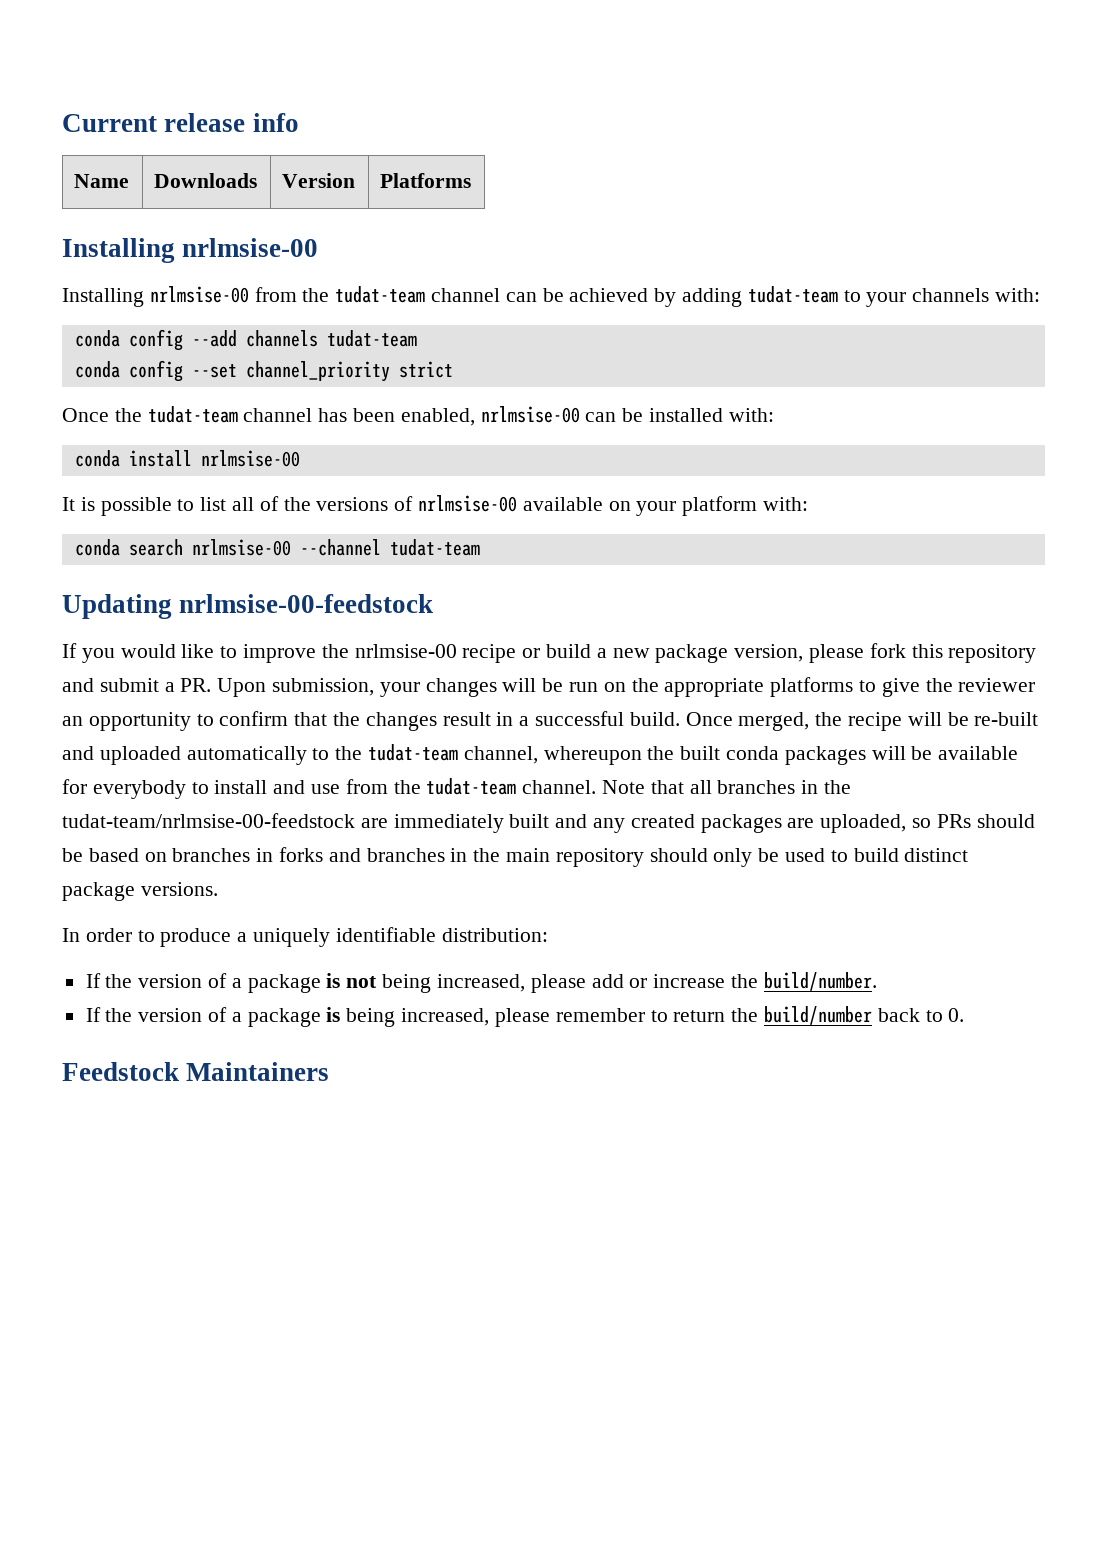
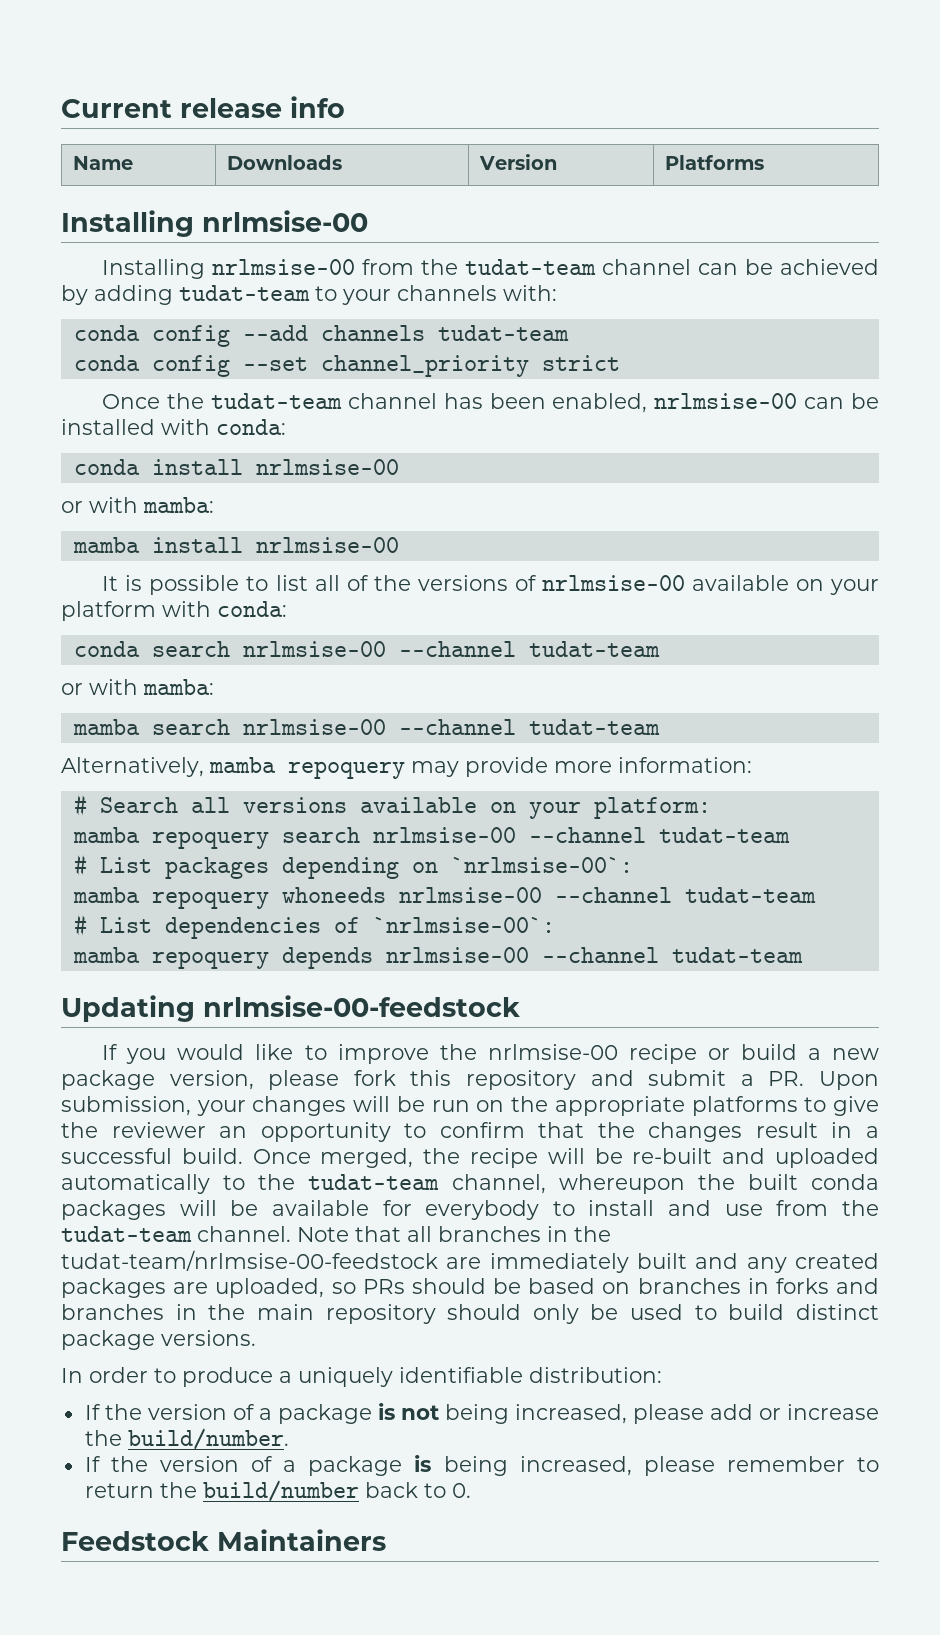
- Once the tudat-team channel has been enabled, nrlmsise-00 can be installed with:
+ Once the tudat-team channel has been enabled, nrlmsise-00 can be installed with conda:
  conda install nrlmsise-00
+ or with mamba:
+ mamba install nrlmsise-00
- It is possible to list all of the versions of nrlmsise-00 available on your platform with:
+ It is possible to list all of the versions of nrlmsise-00 available on your platform with conda:
  conda search nrlmsise-00 --channel tudat-team
+ or with mamba:
+ mamba search nrlmsise-00 --channel tudat-team
+ Alternatively, mamba repoquery may provide more information:
+ # Search all versions available on your platform:
+ mamba repoquery search nrlmsise-00 --channel tudat-team
+ # List packages depending on `nrlmsise-00`:
+ mamba repoquery whoneeds nrlmsise-00 --channel tudat-team
+ # List dependencies of `nrlmsise-00`:
+ mamba repoquery depends nrlmsise-00 --channel tudat-team

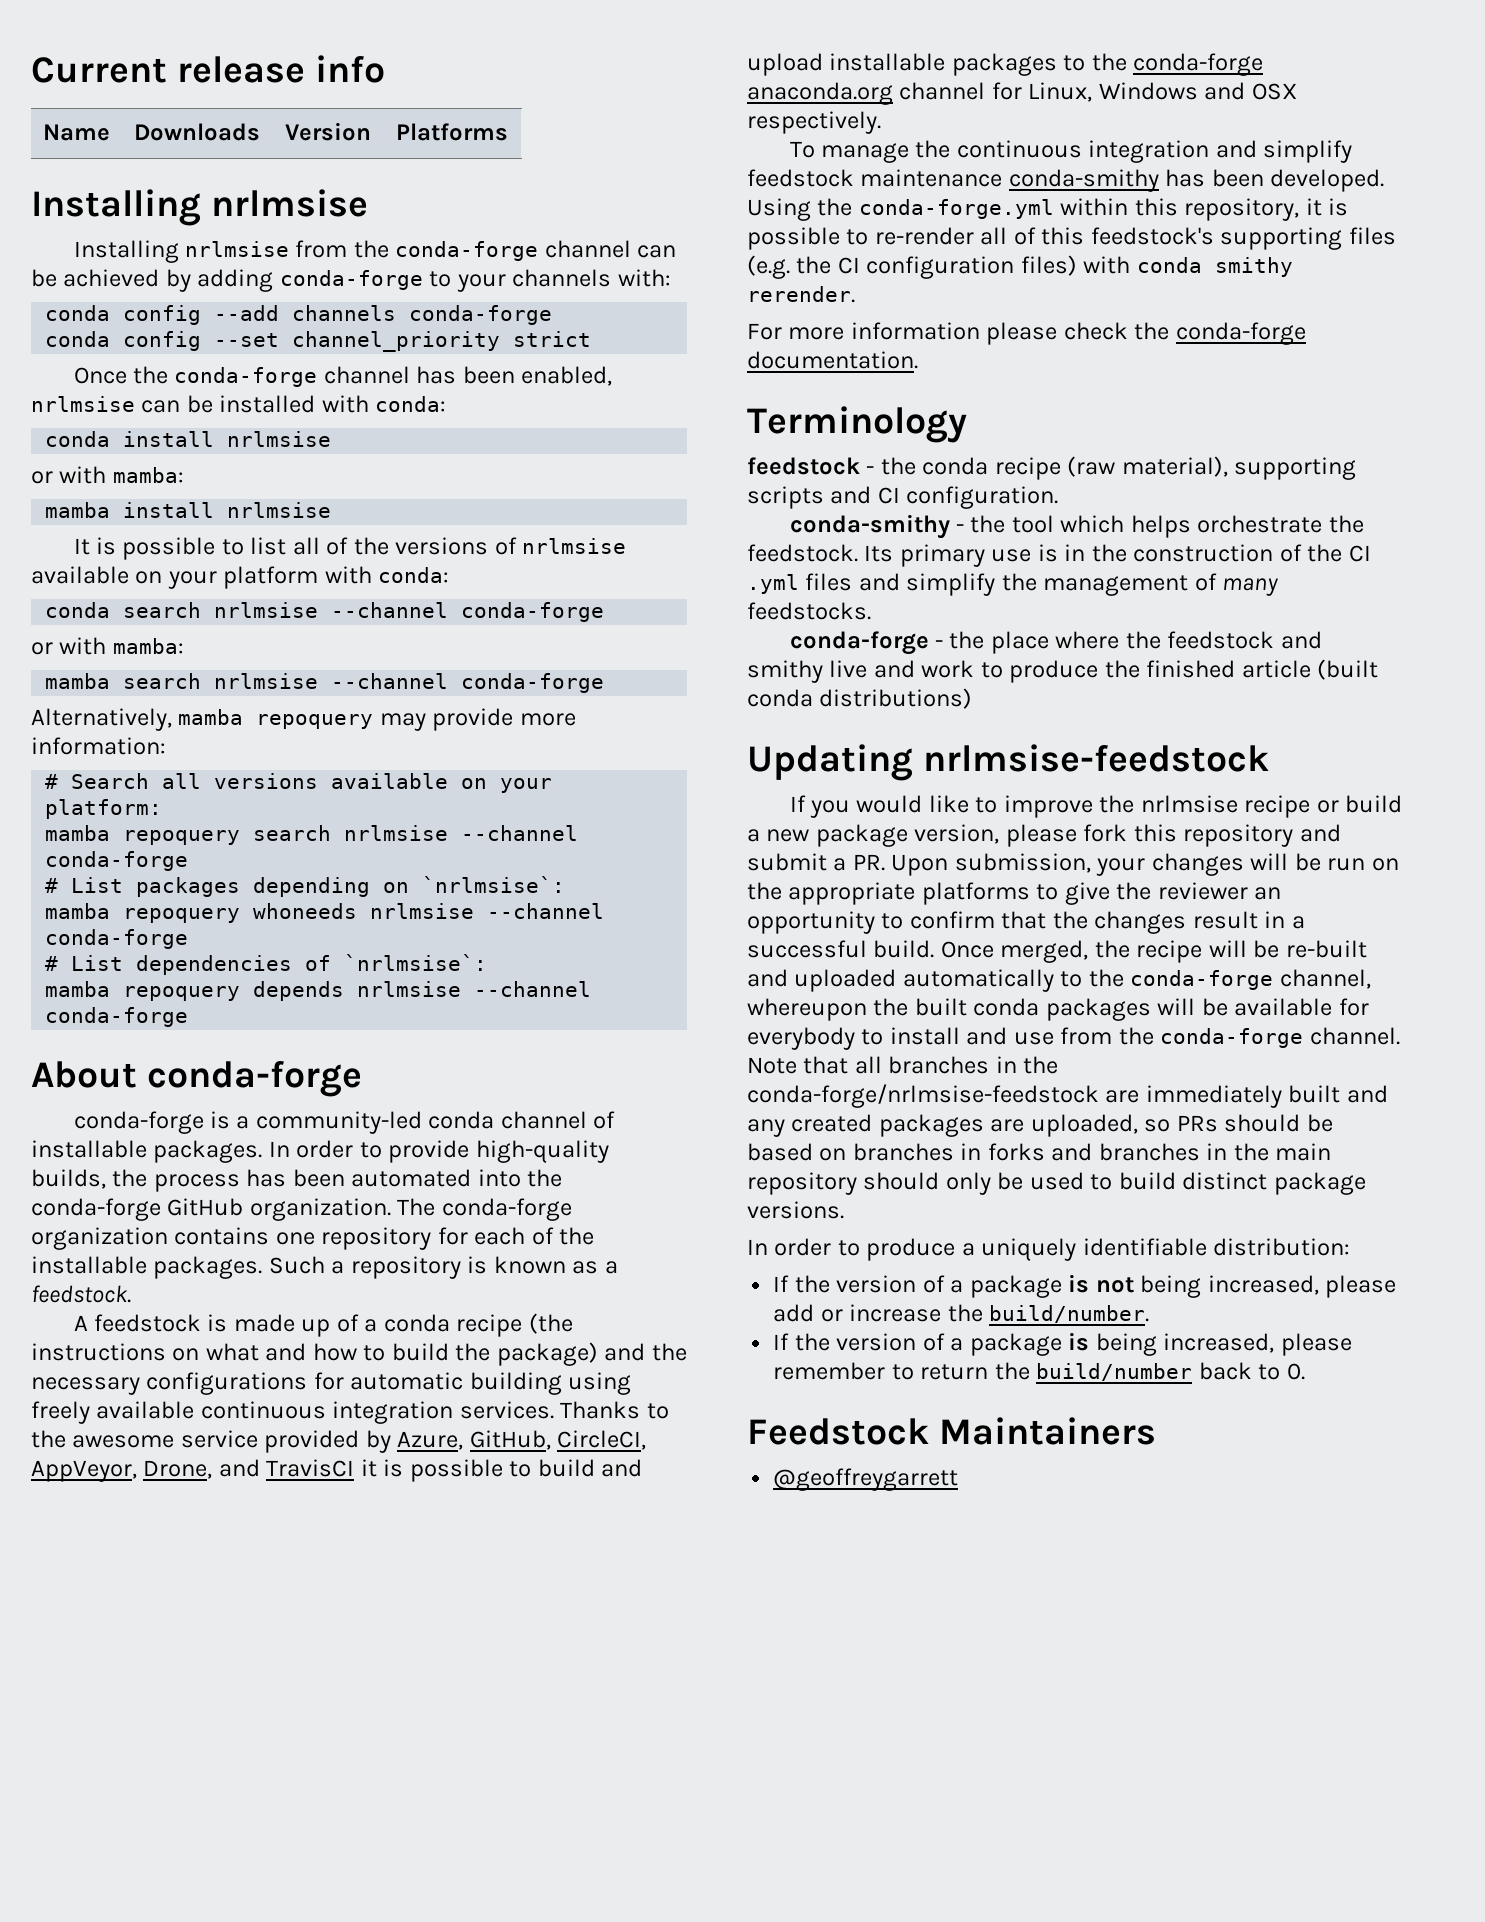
  Name | Downloads | Version | Platforms
- Installing nrlmsise-00
- Installing nrlmsise-00 from the tudat-team channel can be achieved by adding tudat-team to your channels with:
+ Installing nrlmsise
+ Installing nrlmsise from the conda-forge channel can be achieved by adding conda-forge to your channels with:
- conda config --add channels tudat-team
+ conda config --add channels conda-forge
- Once the tudat-team channel has been enabled, nrlmsise-00 can be installed with conda:
+ Once the conda-forge channel has been enabled, nrlmsise can be installed with conda:
- conda install nrlmsise-00
+ conda install nrlmsise
- mamba install nrlmsise-00
+ mamba install nrlmsise
- It is possible to list all of the versions of nrlmsise-00 available on your platform with conda:
+ It is possible to list all of the versions of nrlmsise available on your platform with conda:
- conda search nrlmsise-00 --channel tudat-team
+ conda search nrlmsise --channel conda-forge
- mamba search nrlmsise-00 --channel tudat-team
+ mamba search nrlmsise --channel conda-forge
- mamba repoquery search nrlmsise-00 --channel tudat-team
+ mamba repoquery search nrlmsise --channel conda-forge
- # List packages depending on `nrlmsise-00`:
+ # List packages depending on `nrlmsise`:
- mamba repoquery whoneeds nrlmsise-00 --channel tudat-team
+ mamba repoquery whoneeds nrlmsise --channel conda-forge
- # List dependencies of `nrlmsise-00`:
+ # List dependencies of `nrlmsise`:
- mamba repoquery depends nrlmsise-00 --channel tudat-team
+ mamba repoquery depends nrlmsise --channel conda-forge
+ About conda-forge
+ conda-forge is a community-led conda channel of installable packages. In order to provide high-quality builds, the process has been automated into the conda-forge GitHub organization. The conda-forge organization contains one repository for each of the installable packages. Such a repository is known as a feedstock.
+ A feedstock is made up of a conda recipe (the instructions on what and how to build the package) and the necessary configurations for automatic building using freely available continuous integration services. Thanks to the awesome service provided by Azure, GitHub, CircleCI, AppVeyor, Drone, and TravisCI it is possible to build and upload installable packages to the conda-forge anaconda.org channel for Linux, Windows and OSX respectively.
+ To manage the continuous integration and simplify feedstock maintenance conda-smithy has been developed. Using the conda-forge.yml within this repository, it is possible to re-render all of this feedstock's supporting files (e.g. the CI configuration files) with conda smithy rerender.
+ For more information please check the conda-forge documentation.
+ Terminology
+ feedstock - the conda recipe (raw material), supporting scripts and CI configuration.
+ conda-smithy - the tool which helps orchestrate the feedstock. Its primary use is in the construction of the CI .yml files and simplify the management of many feedstocks.
+ conda-forge - the place where the feedstock and smithy live and work to produce the finished article (built conda distributions)
- Updating nrlmsise-00-feedstock
+ Updating nrlmsise-feedstock
- If you would like to improve the nrlmsise-00 recipe or build a new package version, please fork this repository and submit a PR. Upon submission, your changes will be run on the appropriate platforms to give the reviewer an opportunity to confirm that the changes result in a successful build.
+ If you would like to improve the nrlmsise recipe or build a new package version, please fork this repository and submit a PR. Upon submission, your changes will be run on the appropriate platforms to give the reviewer an opportunity to confirm that the changes result in a successful build.
- Once merged, the recipe will be re-built and uploaded automatically to the tudat-team channel, whereupon the built conda packages will be available for everybody to install and use from the tudat-team channel.
+ Once merged, the recipe will be re-built and uploaded automatically to the conda-forge channel, whereupon the built conda packages will be available for everybody to install and use from the conda-forge channel.
- Note that all branches in the tudat-team/nrlmsise-00-feedstock are immediately built and any created packages are uploaded, so PRs should be based on branches in forks and branches in the main repository should only be used to build distinct package versions.
+ Note that all branches in the conda-forge/nrlmsise-feedstock are immediately built and any created packages are uploaded, so PRs should be based on branches in forks and branches in the main repository should only be used to build distinct package versions.
+ @geoffreygarrett

